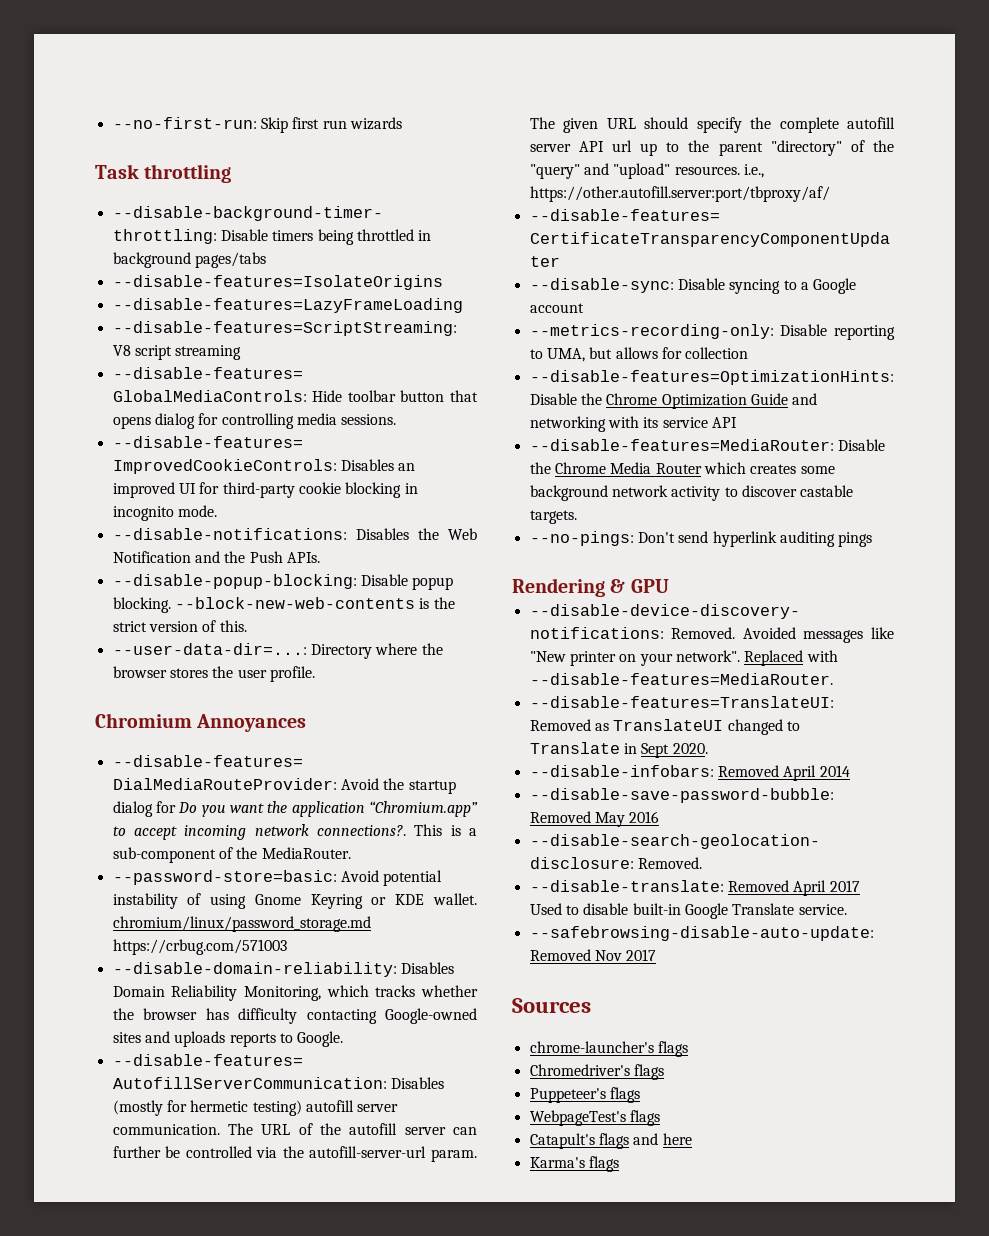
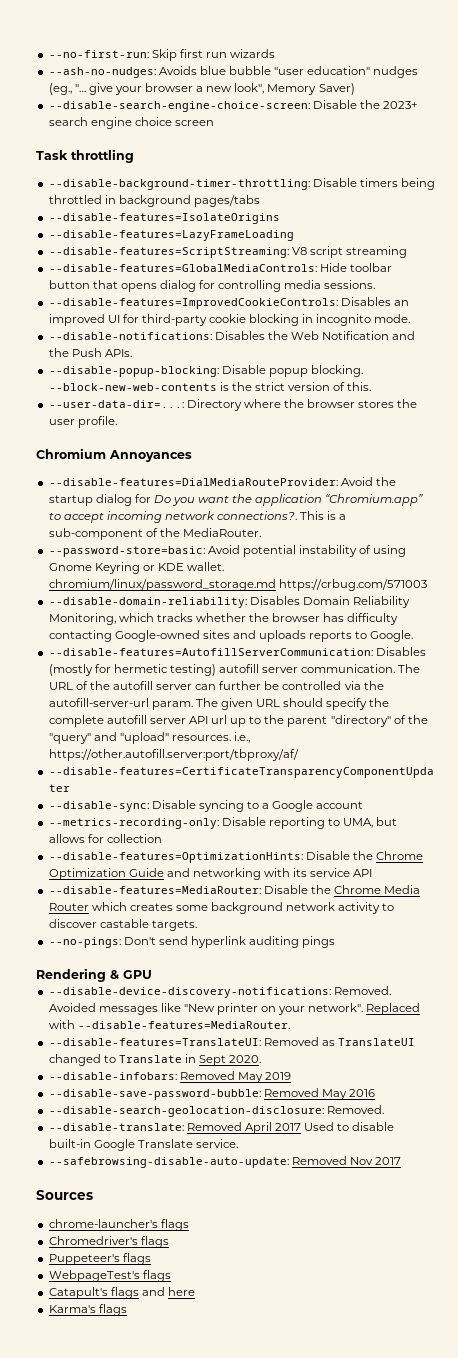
+ --ash-no-nudges: Avoids blue bubble "user education" nudges (eg., "… give your browser a new look", Memory Saver)
+ --disable-search-engine-choice-screen: Disable the 2023+ search engine choice screen
- --disable-infobars: Removed April 2014
+ --disable-infobars: Removed May 2019

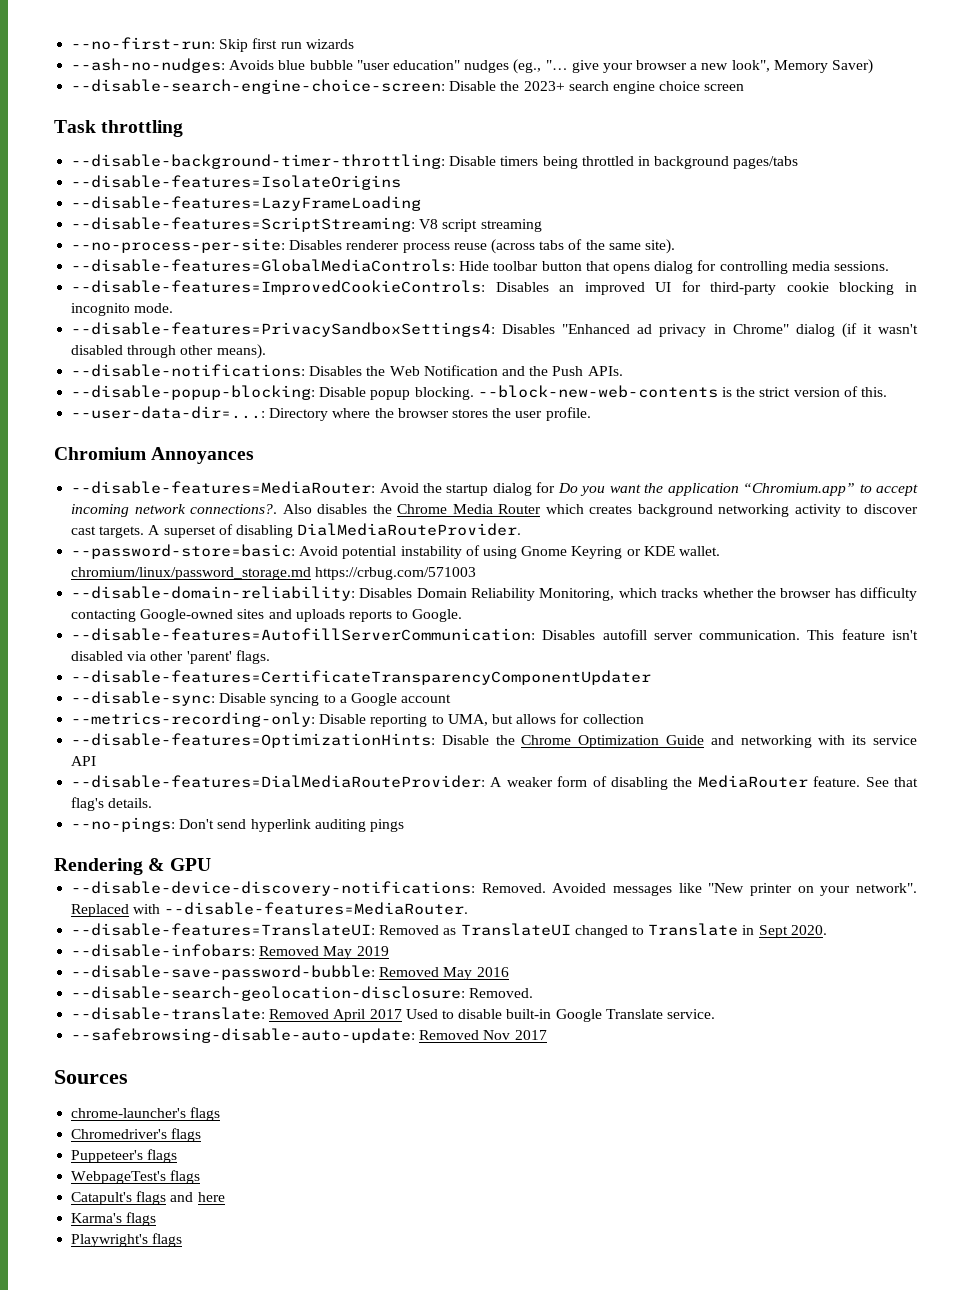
+ --no-process-per-site: Disables renderer process reuse (across tabs of the same site).
+ --disable-features=PrivacySandboxSettings4: Disables "Enhanced ad privacy in Chrome" dialog (if it wasn't disabled through other means).
- --disable-features=DialMediaRouteProvider: Avoid the startup dialog for Do you want the application “Chromium.app” to accept incoming network connections?.
+ --disable-features=MediaRouter: Avoid the startup dialog for Do you want the application “Chromium.app” to accept incoming network connections?.
- This is a sub-component of the MediaRouter.
+ Also disables the Chrome Media Router which creates background networking activity to discover cast targets. A superset of disabling DialMediaRouteProvider.
- --disable-features=AutofillServerCommunication: Disables (mostly for hermetic testing) autofill server communication. The URL of the autofill server can further be controlled via the autofill-server-url param. The given URL should specify the complete autofill server API url up to the parent "directory" of the "query" and "upload" resources. i.e., https://other.autofill.server:port/tbproxy/af/
+ --disable-features=AutofillServerCommunication: Disables autofill server communication. This feature isn't disabled via other 'parent' flags.
- --disable-features=MediaRouter: Disable the Chrome Media Router which creates some background network activity to discover castable targets.
+ --disable-features=DialMediaRouteProvider: A weaker form of disabling the MediaRouter feature. See that flag's details.
+ Playwright's flags

